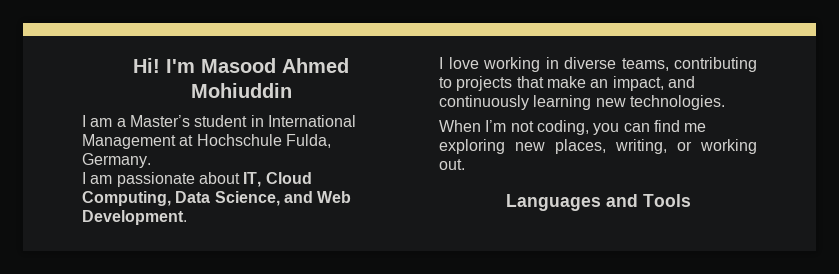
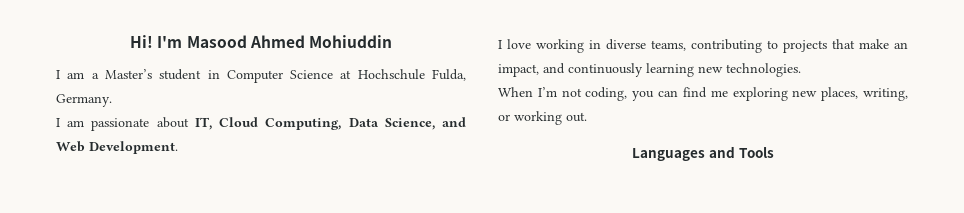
- I am a Master’s student in International Management at Hochschule Fulda, Germany.
+ I am a Master’s student in Computer Science at Hochschule Fulda, Germany.

